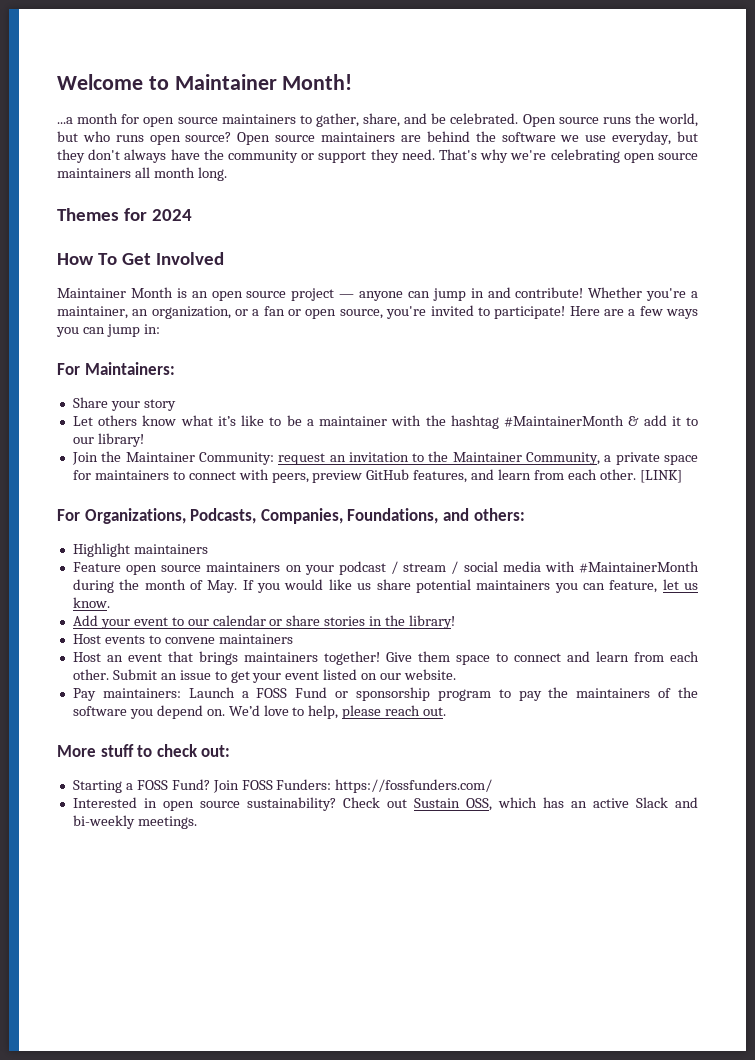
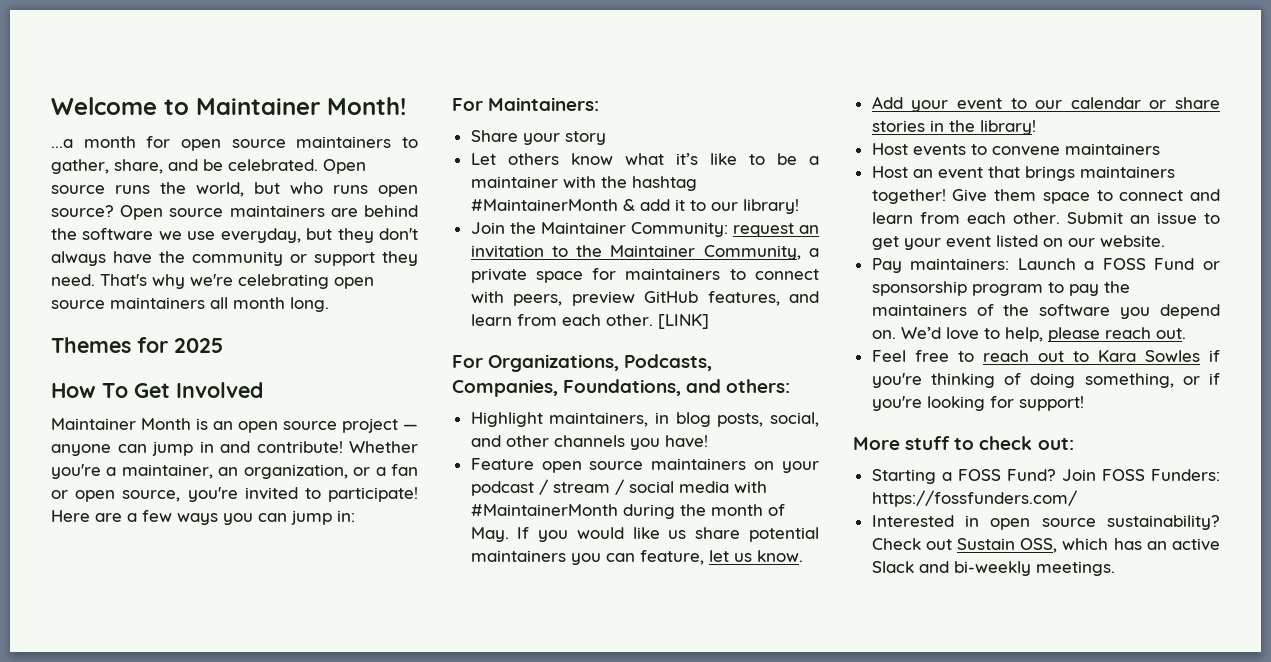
- Themes for 2024
+ Themes for 2025
- Highlight maintainers
+ Highlight maintainers, in blog posts, social, and other channels you have!
+ Feel free to reach out to Kara Sowles if you're thinking of doing something, or if you're looking for support!

